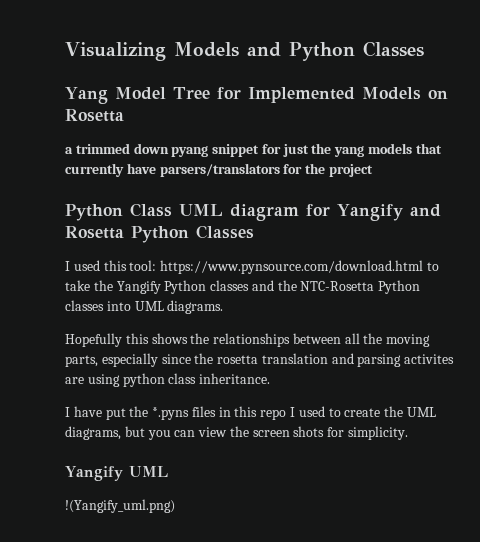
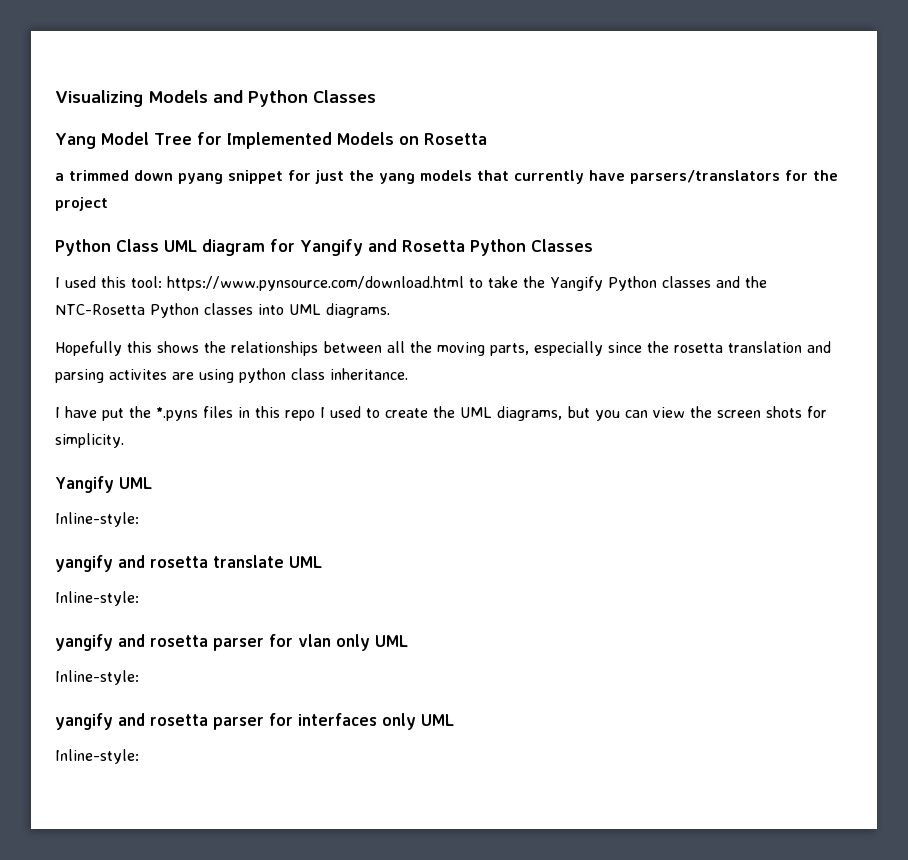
  Yangify UML
- !(Yangify_uml.png)
+ Inline-style:
+ yangify and rosetta translate UML
+ Inline-style:
+ yangify and rosetta parser for vlan only UML
+ Inline-style:
+ yangify and rosetta parser for interfaces only UML
+ Inline-style:

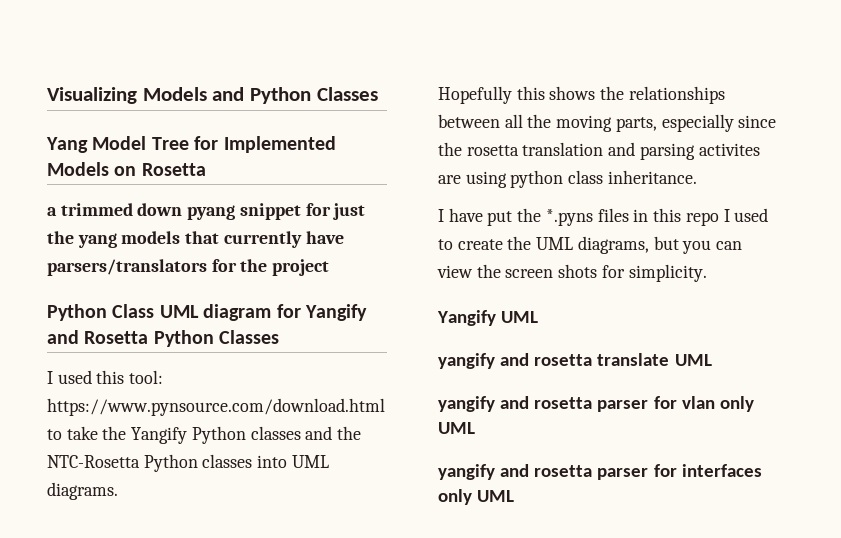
  Yangify UML
- Inline-style:
  yangify and rosetta translate UML
- Inline-style:
  yangify and rosetta parser for vlan only UML
- Inline-style:
  yangify and rosetta parser for interfaces only UML
- Inline-style:

